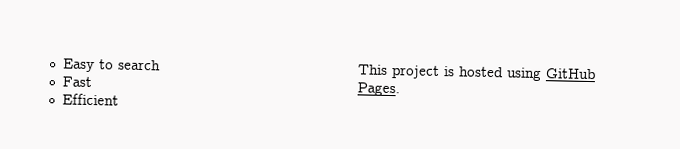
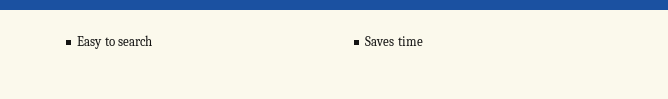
- Fast
- Efficient
- This project is hosted using GitHub Pages.
+ Saves time

